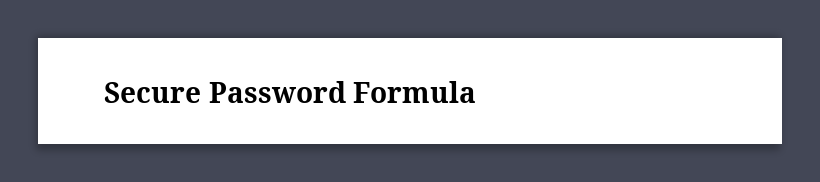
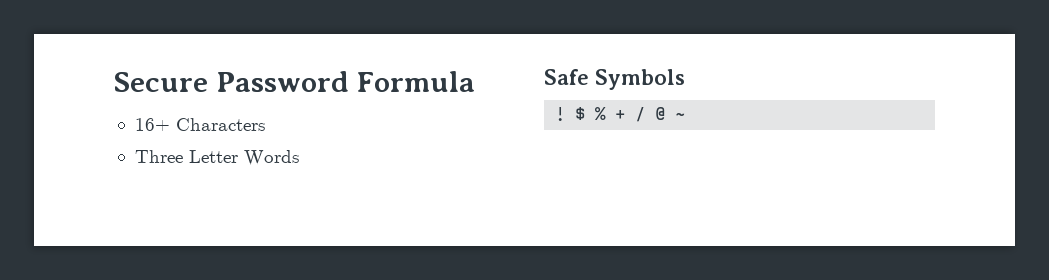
+ 16+ Characters
+ Three Letter Words
+ Safe Symbols
+ ! $ % + / @ ~

